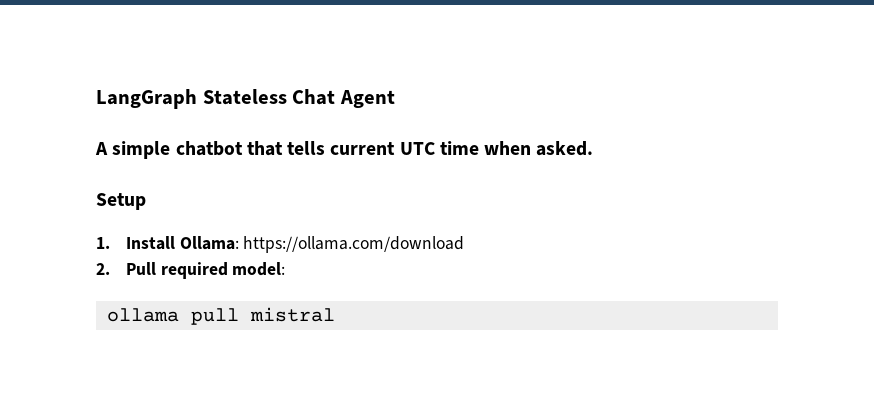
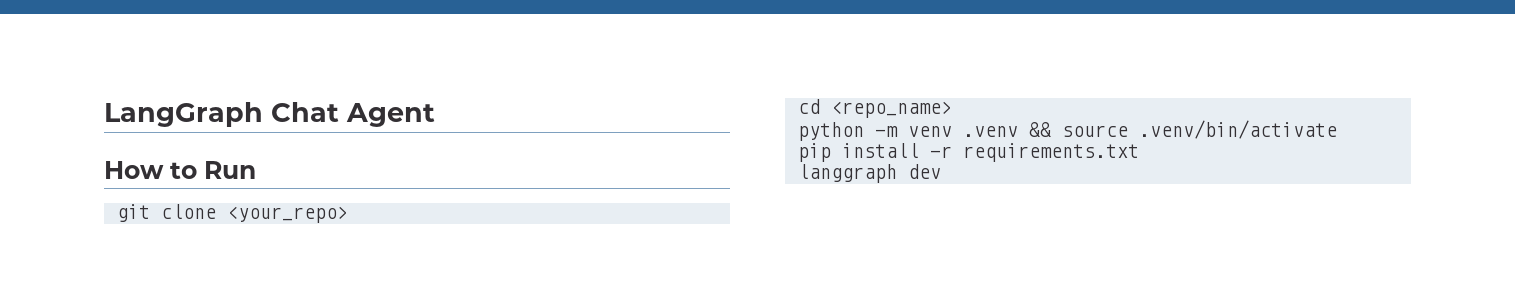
- LangGraph Stateless Chat Agent
+ LangGraph Chat Agent
- A simple chatbot that tells current UTC time when asked.
- Setup
- 1. Install Ollama: https://ollama.com/download
- 2. Pull required model:
- ollama pull mistral
+ How to Run
+ git clone <your_repo>
+ cd <repo_name>
+ python -m venv .venv && source .venv/bin/activate
+ pip install -r requirements.txt
+ langgraph dev

